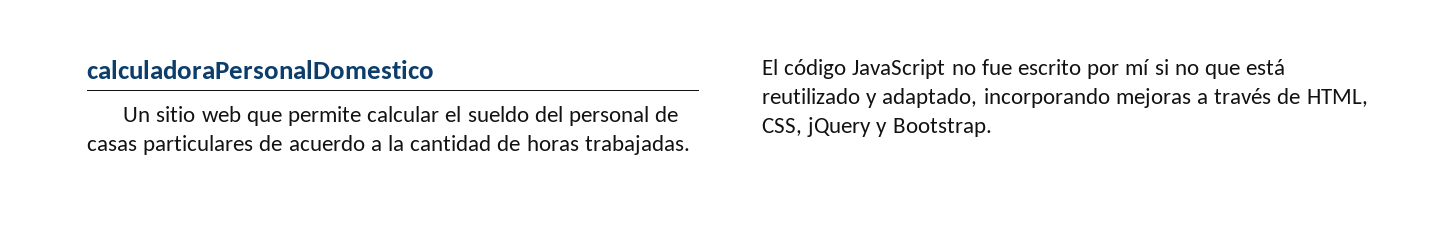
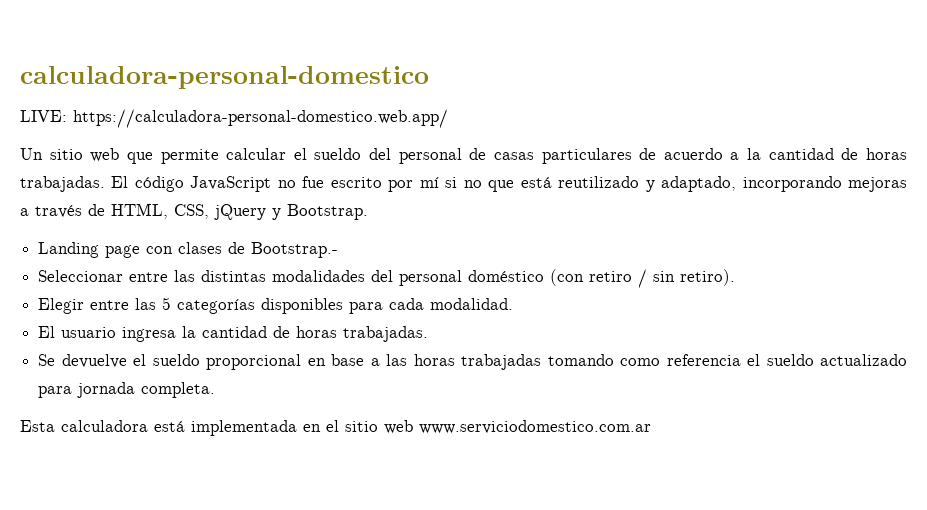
- calculadoraPersonalDomestico
+ calculadora-personal-domestico
+ LIVE: https://calculadora-personal-domestico.web.app/
+ Landing page con clases de Bootstrap.-
+ Seleccionar entre las distintas modalidades del personal doméstico (con retiro / sin retiro).
+ Elegir entre las 5 categorías disponibles para cada modalidad.
+ El usuario ingresa la cantidad de horas trabajadas.
+ Se devuelve el sueldo proporcional en base a las horas trabajadas tomando como referencia el sueldo actualizado para jornada completa.
+ Esta calculadora está implementada en el sitio web www.serviciodomestico.com.ar

